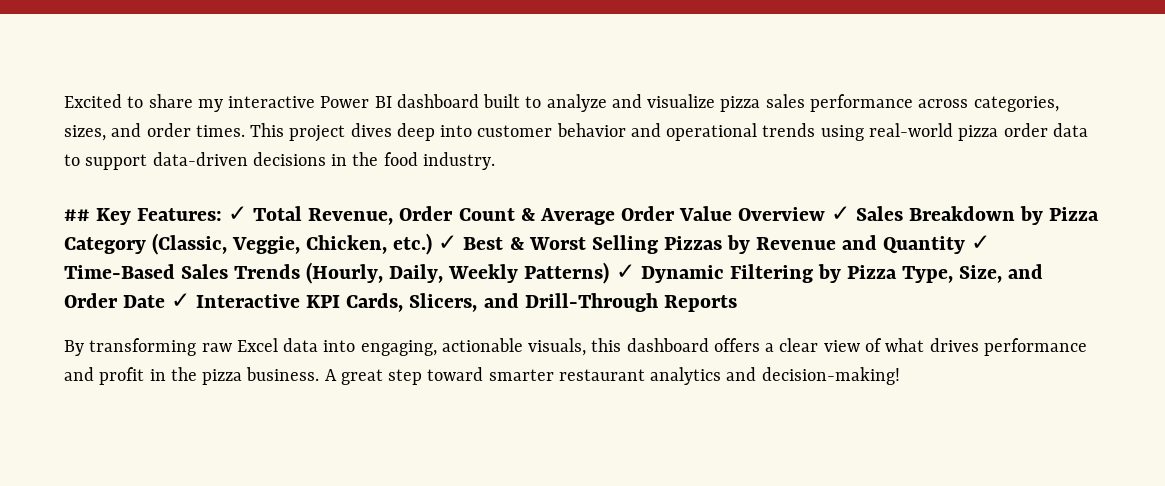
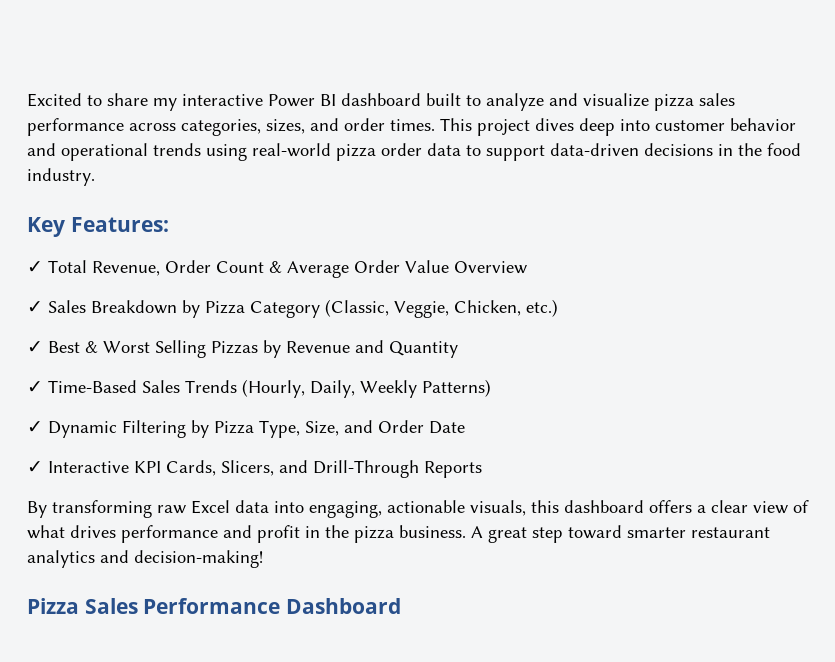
- ## Key Features: ✓ Total Revenue, Order Count & Average Order Value Overview ✓ Sales Breakdown by Pizza Category (Classic, Veggie, Chicken, etc.) ✓ Best & Worst Selling Pizzas by Revenue and Quantity ✓ Time-Based Sales Trends (Hourly, Daily, Weekly Patterns) ✓ Dynamic Filtering by Pizza Type, Size, and Order Date ✓ Interactive KPI Cards, Slicers, and Drill-Through Reports
+ Key Features:
+ ✓ Total Revenue, Order Count & Average Order Value Overview
+ ✓ Sales Breakdown by Pizza Category (Classic, Veggie, Chicken, etc.)
+ ✓ Best & Worst Selling Pizzas by Revenue and Quantity
+ ✓ Time-Based Sales Trends (Hourly, Daily, Weekly Patterns)
+ ✓ Dynamic Filtering by Pizza Type, Size, and Order Date
+ ✓ Interactive KPI Cards, Slicers, and Drill-Through Reports
+ Pizza Sales Performance Dashboard

